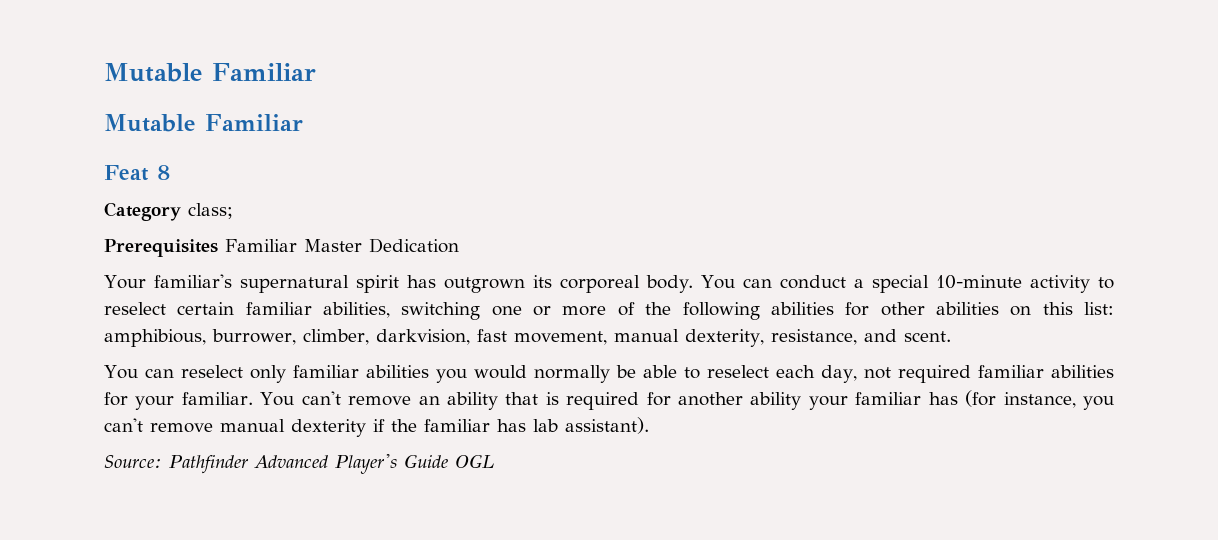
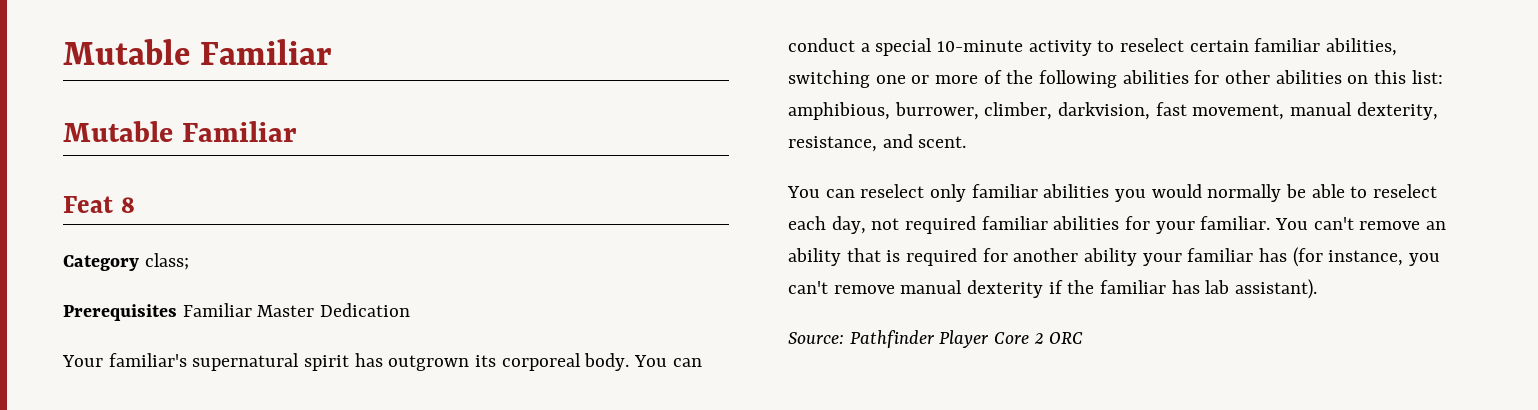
- Source: Pathfinder Advanced Player's Guide OGL
+ Source: Pathfinder Player Core 2 ORC

